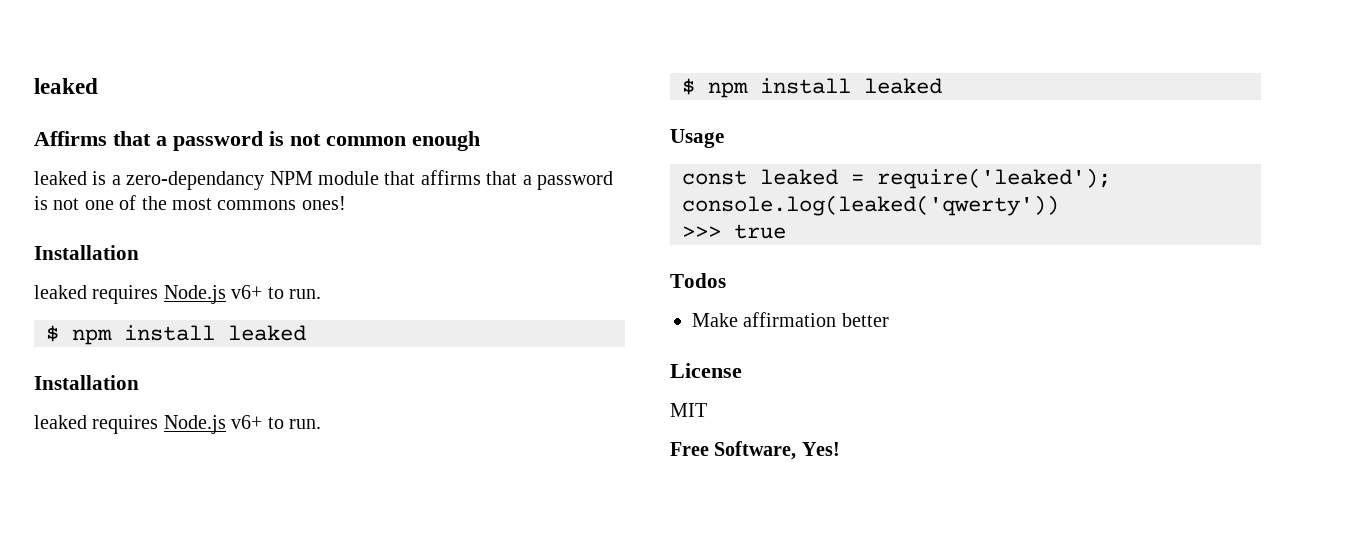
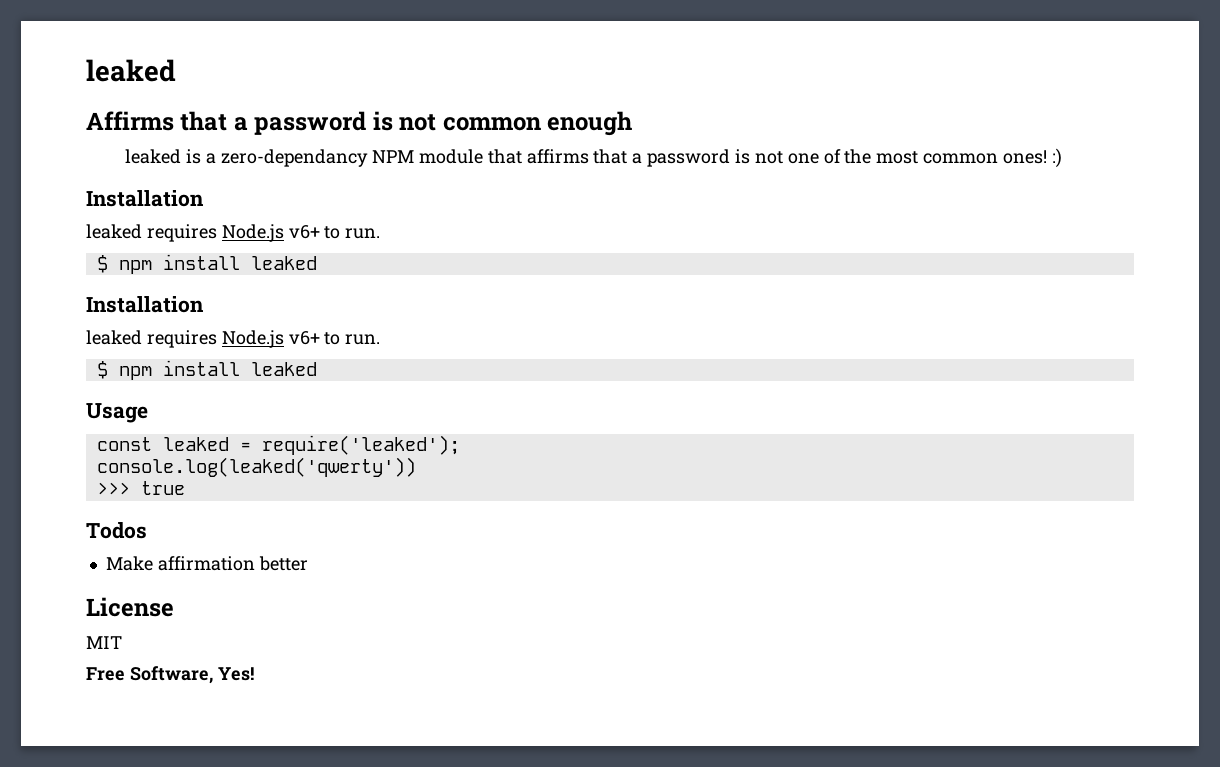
- leaked is a zero-dependancy NPM module that affirms that a password is not one of the most commons ones!
+ leaked is a zero-dependancy NPM module that affirms that a password is not one of the most common ones! :)

